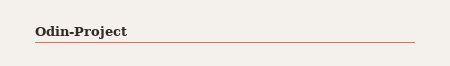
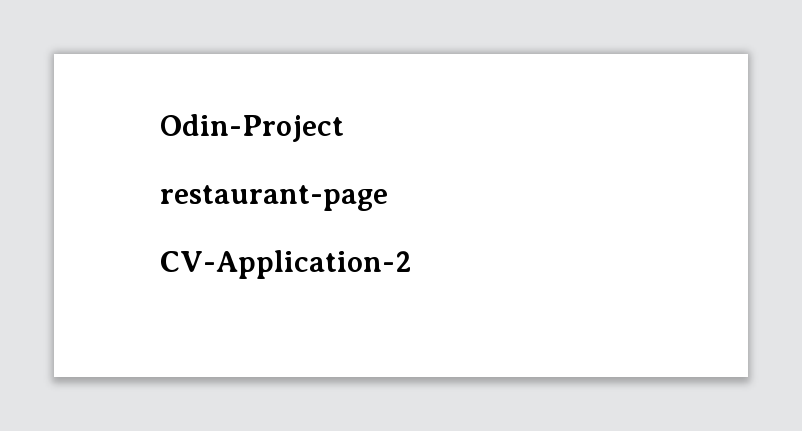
+ restaurant-page
+ CV-Application-2

